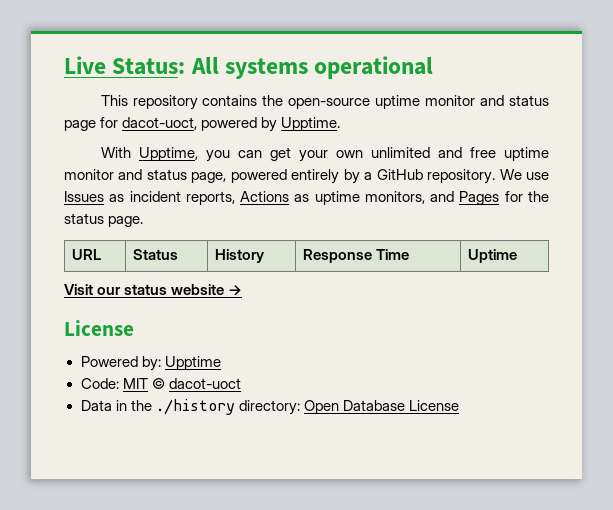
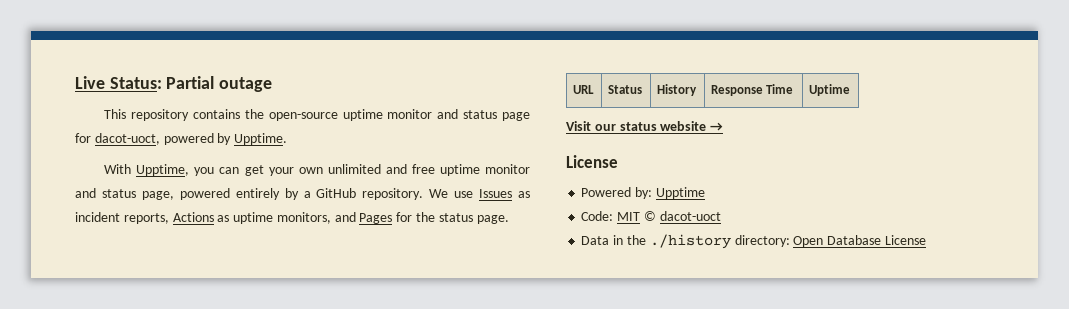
- Live Status: All systems operational
+ Live Status: Partial outage

